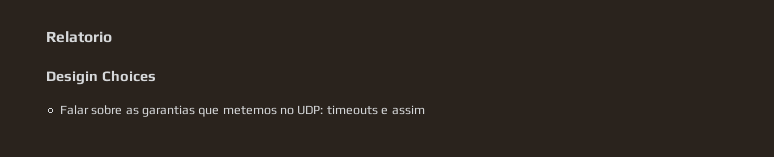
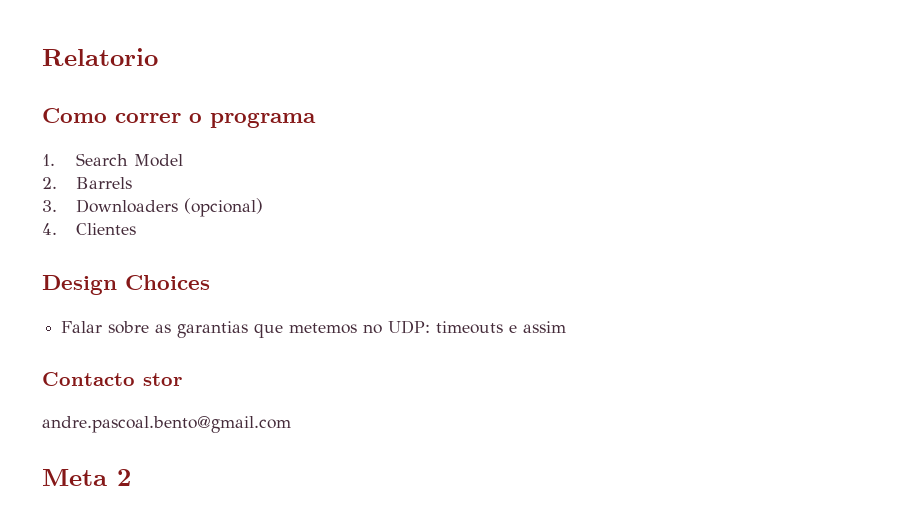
- Desigin Choices
+ Como correr o programa
+ 1. Search Model
+ 2. Barrels
+ 3. Downloaders (opcional)
+ 4. Clientes
+ Design Choices
+ Contacto stor
+ andre.pascoal.bento@gmail.com
+ Meta 2

